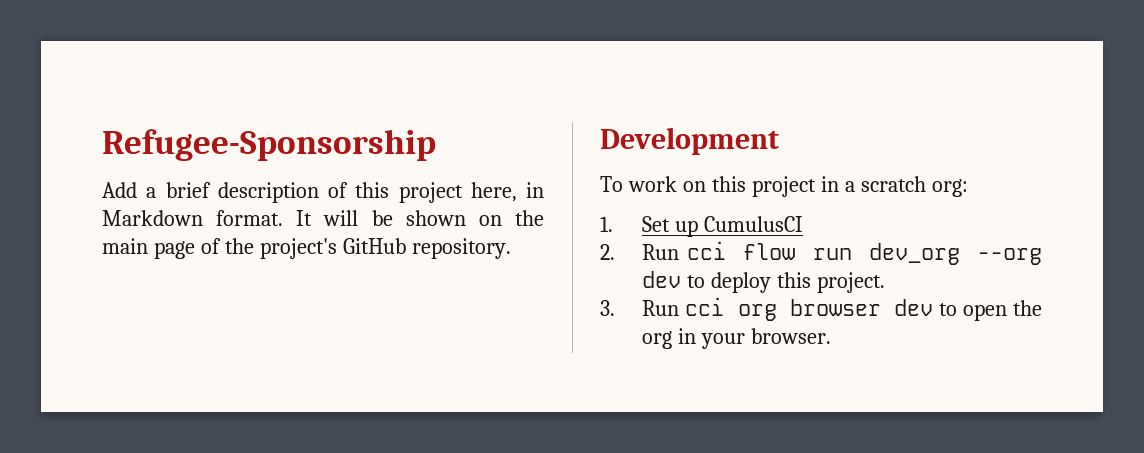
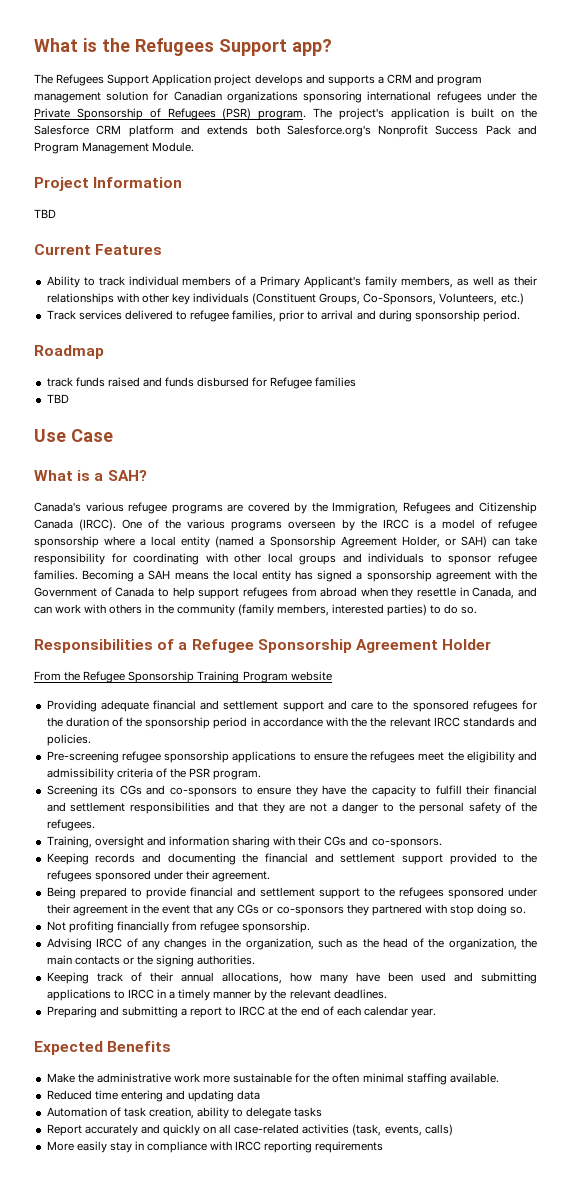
- Refugee-Sponsorship
- Add a brief description of this project here, in Markdown format. It will be shown on the main page of the project's GitHub repository.
- Development
- To work on this project in a scratch org:
- 1. Set up CumulusCI
- 2. Run cci flow run dev_org --org dev to deploy this project.
- 3. Run cci org browser dev to open the org in your browser.
+ What is the Refugees Support app?
+ The Refugees Support Application project develops and supports a CRM and program management solution for Canadian organizations sponsoring international refugees under the Private Sponsorship of Refugees (PSR) program. The project's application is built on the Salesforce CRM platform and extends both Salesforce.org's Nonprofit Success Pack and Program Management Module.
+ Project Information
+ TBD
+ Current Features
+ Ability to track individual members of a Primary Applicant's family members, as well as their relationships with other key individuals (Constituent Groups, Co-Sponsors, Volunteers, etc.)
+ Track services delivered to refugee families, prior to arrival and during sponsorship period.
+ Roadmap
+ track funds raised and funds disbursed for Refugee families
+ TBD
+ Use Case
+ What is a SAH?
+ Canada's various refugee programs are covered by the Immigration, Refugees and Citizenship Canada (IRCC). One of the various programs overseen by the IRCC is a model of refugee sponsorship where a local entity (named a Sponsorship Agreement Holder, or SAH) can take responsibility for coordinating with other local groups and individuals to sponsor refugee families. Becoming a SAH means the local entity has signed a sponsorship agreement with the Government of Canada to help support refugees from abroad when they resettle in Canada, and can work with others in the community (family members, interested parties) to do so.
+ Responsibilities of a Refugee Sponsorship Agreement Holder
+ From the Refugee Sponsorship Training Program website
+ Providing adequate financial and settlement support and care to the sponsored refugees for the duration of the sponsorship period in accordance with the the relevant IRCC standards and policies.
+ Pre-screening refugee sponsorship applications to ensure the refugees meet the eligibility and admissibility criteria of the PSR program.
+ Screening its CGs and co-sponsors to ensure they have the capacity to fulfill their financial and settlement responsibilities and that they are not a danger to the personal safety of the refugees.
+ Training, oversight and information sharing with their CGs and co-sponsors.
+ Keeping records and documenting the financial and settlement support provided to the refugees sponsored under their agreement.
+ Being prepared to provide financial and settlement support to the refugees sponsored under their agreement in the event that any CGs or co-sponsors they partnered with stop doing so.
+ Not profiting financially from refugee sponsorship.
+ Advising IRCC of any changes in the organization, such as the head of the organization, the main contacts or the signing authorities.
+ Keeping track of their annual allocations, how many have been used and submitting applications to IRCC in a timely manner by the relevant deadlines.
+ Preparing and submitting a report to IRCC at the end of each calendar year.
+ Expected Benefits
+ Make the administrative work more sustainable for the often minimal staffing available.
+ Reduced time entering and updating data
+ Automation of task creation, ability to delegate tasks
+ Report accurately and quickly on all case-related activities (task, events, calls)
+ More easily stay in compliance with IRCC reporting requirements

